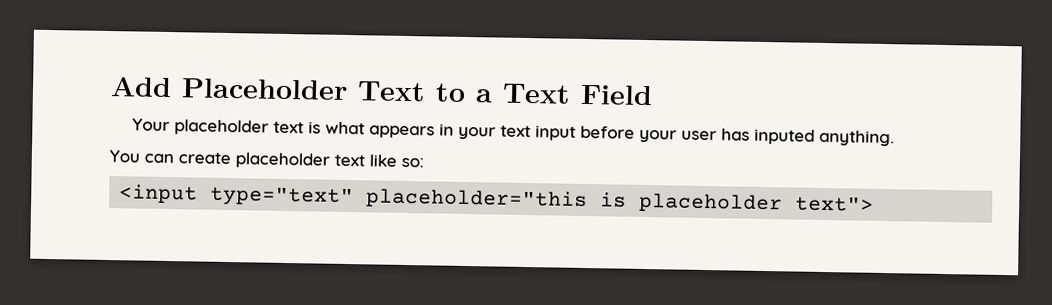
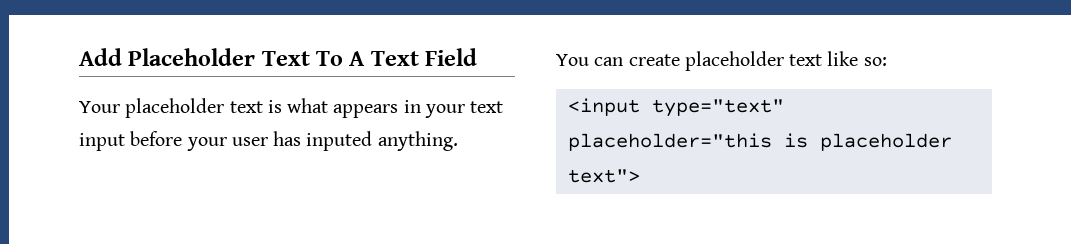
- Add Placeholder Text to a Text Field
+ Add Placeholder Text To A Text Field

